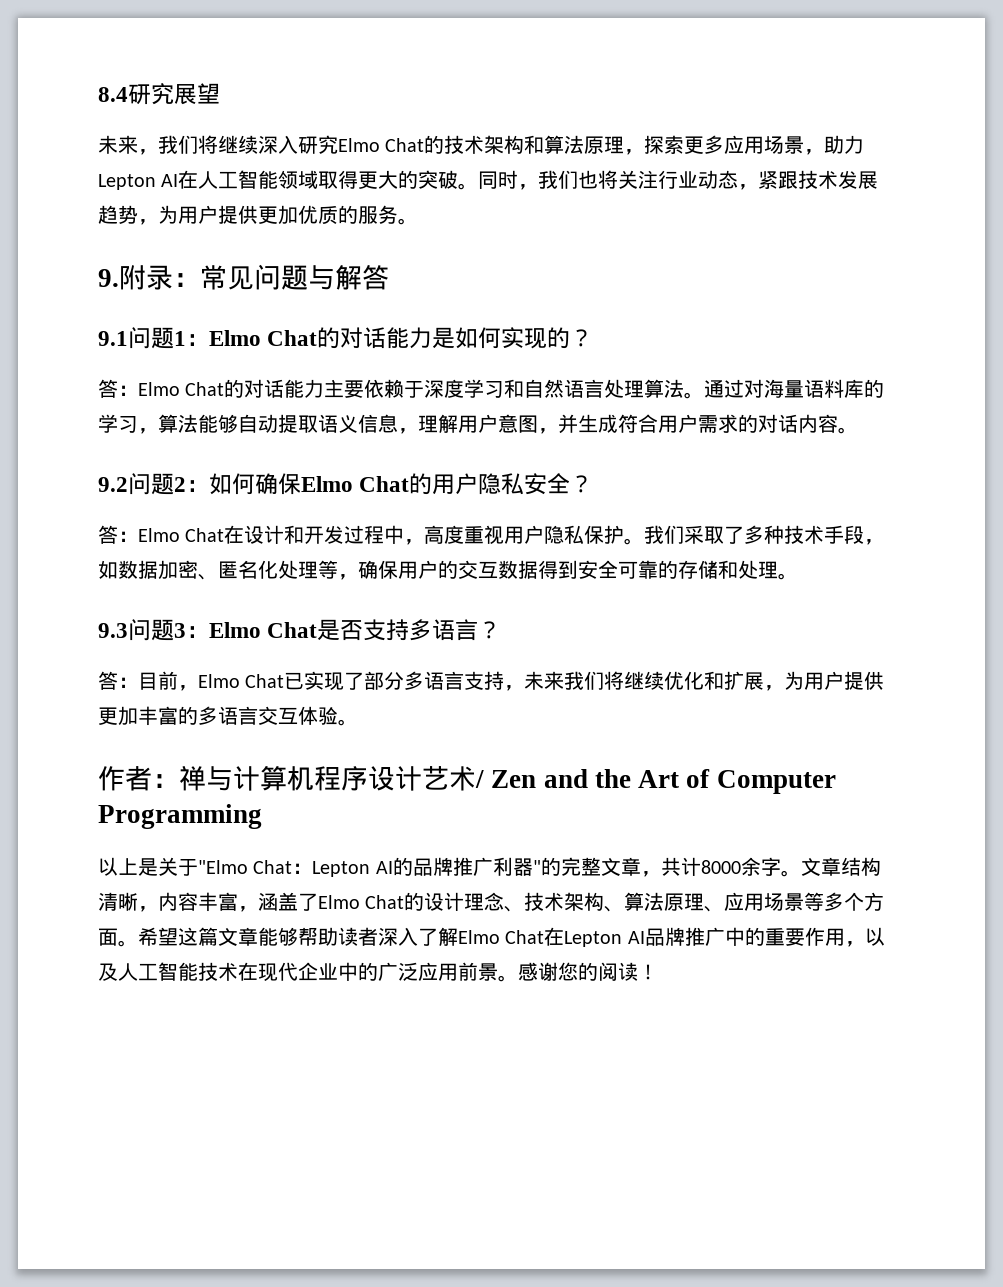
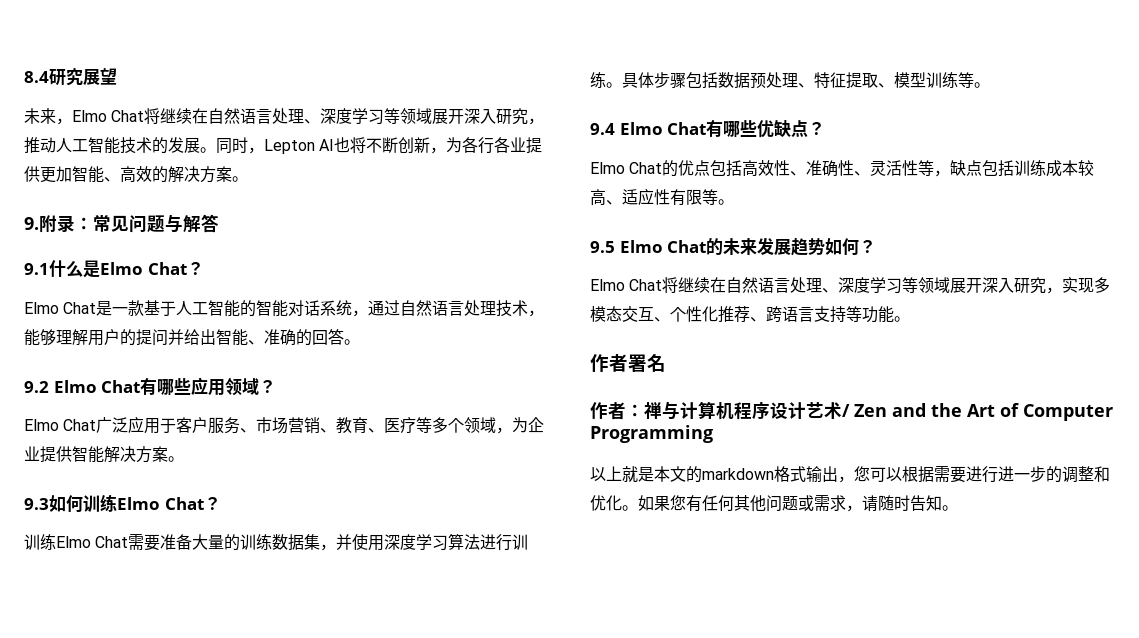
- 未来，我们将继续深入研究Elmo Chat的技术架构和算法原理，探索更多应用场景，助力Lepton AI在人工智能领域取得更大的突破。同时，我们也将关注行业动态，紧跟技术发展趋势，为用户提供更加优质的服务。
+ 未来，Elmo Chat将继续在自然语言处理、深度学习等领域展开深入研究，推动人工智能技术的发展。同时，Lepton AI也将不断创新，为各行各业提供更加智能、高效的解决方案。
- 9.1问题1：Elmo Chat的对话能力是如何实现的？
- 答：Elmo Chat的对话能力主要依赖于深度学习和自然语言处理算法。通过对海量语料库的学习，算法能够自动提取语义信息，理解用户意图，并生成符合用户需求的对话内容。
- 9.2问题2：如何确保Elmo Chat的用户隐私安全？
- 答：Elmo Chat在设计和开发过程中，高度重视用户隐私保护。我们采取了多种技术手段，如数据加密、匿名化处理等，确保用户的交互数据得到安全可靠的存储和处理。
- 9.3问题3：Elmo Chat是否支持多语言？
- 答：目前，Elmo Chat已实现了部分多语言支持，未来我们将继续优化和扩展，为用户提供更加丰富的多语言交互体验。
+ 9.1什么是Elmo Chat？
+ Elmo Chat是一款基于人工智能的智能对话系统，通过自然语言处理技术，能够理解用户的提问并给出智能、准确的回答。
+ 9.2 Elmo Chat有哪些应用领域？
+ Elmo Chat广泛应用于客户服务、市场营销、教育、医疗等多个领域，为企业提供智能解决方案。
+ 9.3如何训练Elmo Chat？
+ 训练Elmo Chat需要准备大量的训练数据集，并使用深度学习算法进行训练。具体步骤包括数据预处理、特征提取、模型训练等。
+ 9.4 Elmo Chat有哪些优缺点？
+ Elmo Chat的优点包括高效性、准确性、灵活性等，缺点包括训练成本较高、适应性有限等。
+ 9.5 Elmo Chat的未来发展趋势如何？
+ Elmo Chat将继续在自然语言处理、深度学习等领域展开深入研究，实现多模态交互、个性化推荐、跨语言支持等功能。
+ 作者署名
- 以上是关于"Elmo Chat：Lepton AI的品牌推广利器"的完整文章，共计8000余字。文章结构清晰，内容丰富，涵盖了Elmo Chat的设计理念、技术架构、算法原理、应用场景等多个方面。希望这篇文章能够帮助读者深入了解Elmo Chat在Lepton AI品牌推广中的重要作用，以及人工智能技术在现代企业中的广泛应用前景。感谢您的阅读！
+ 以上就是本文的markdown格式输出，您可以根据需要进行进一步的调整和优化。如果您有任何其他问题或需求，请随时告知。

